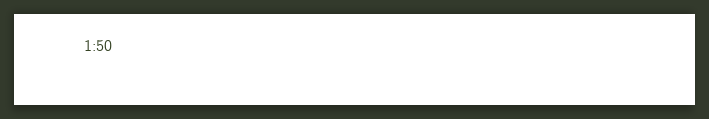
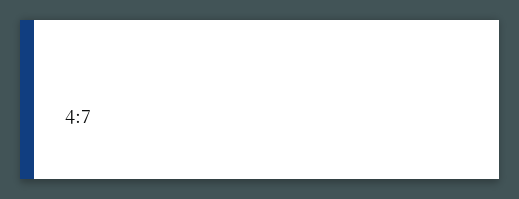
- 1:50
+ 4:7

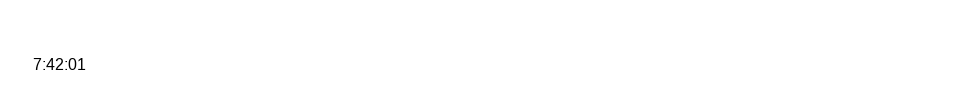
- 4:7
+ 7:42:01

